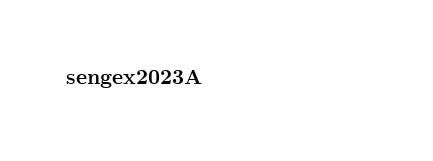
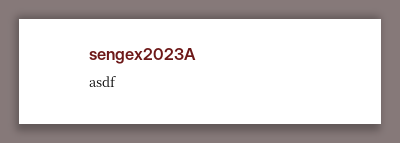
+ asdf

